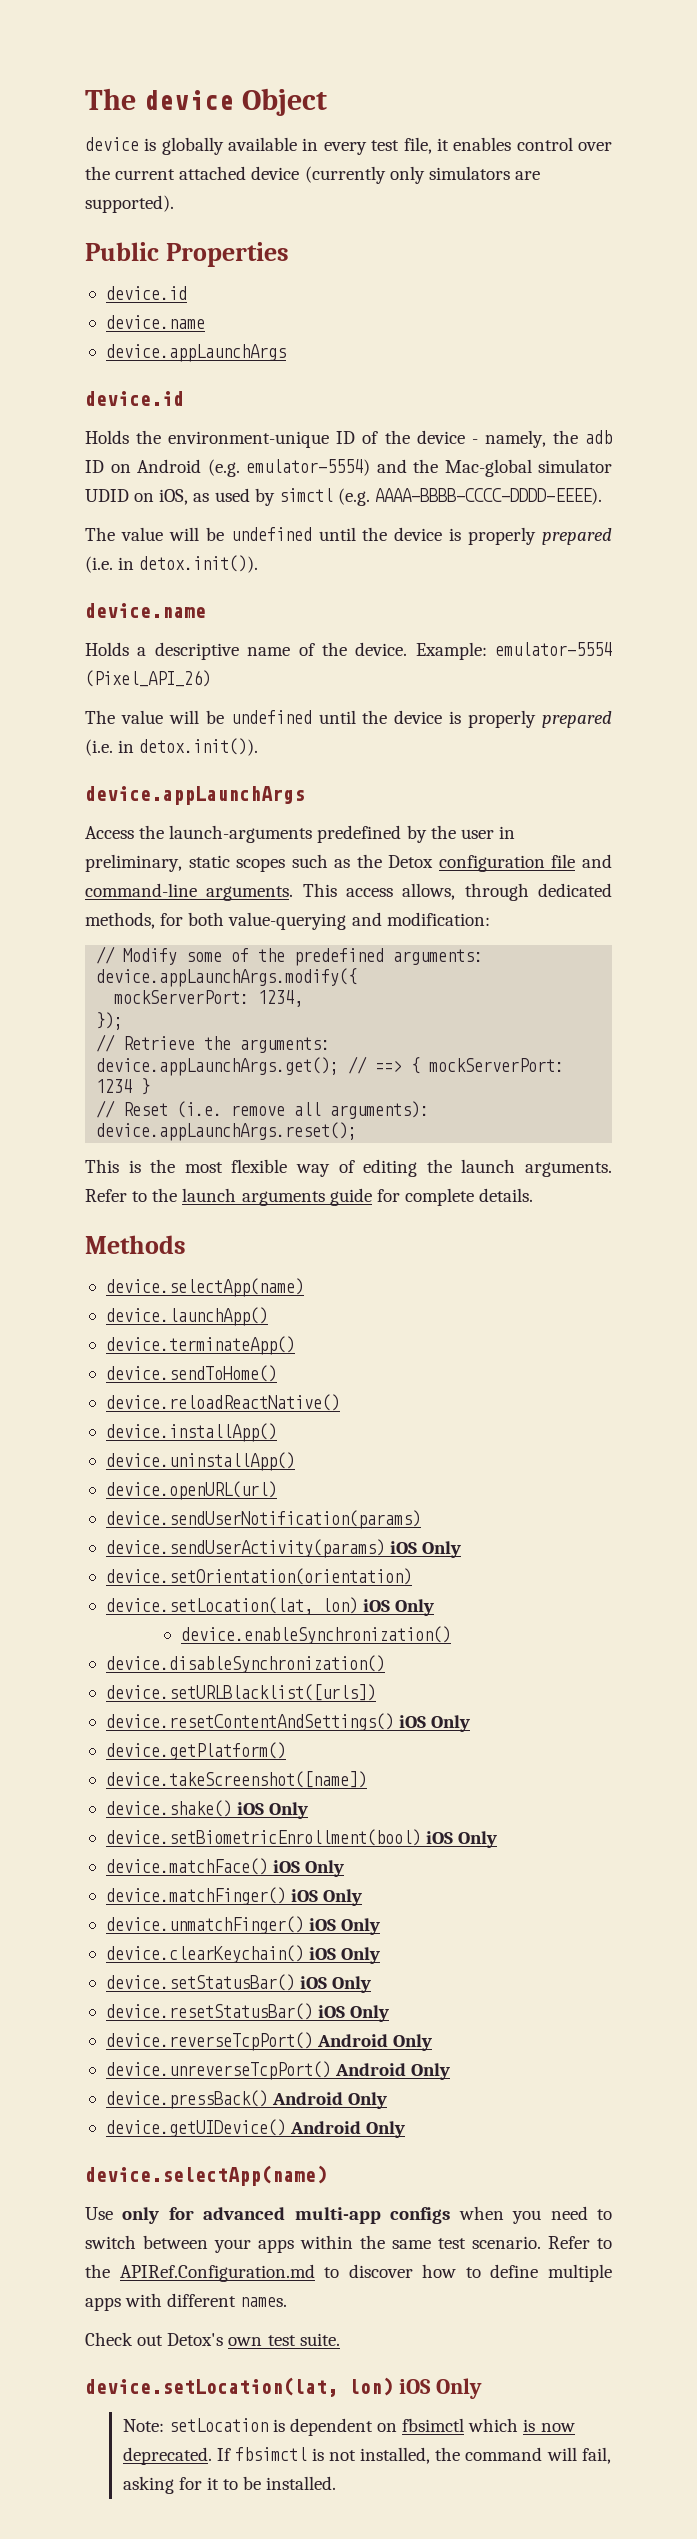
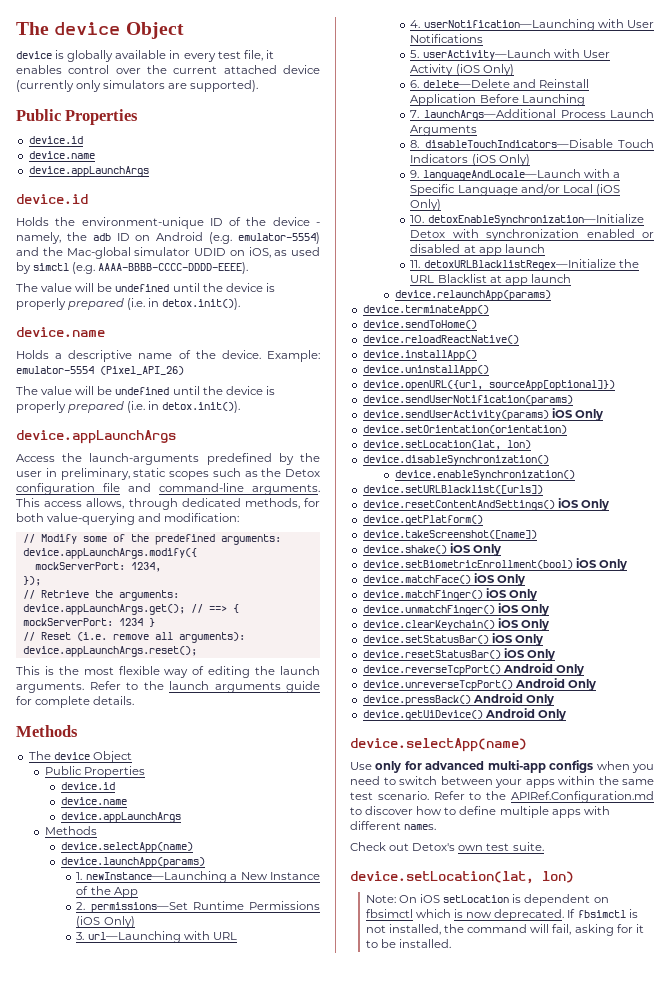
  Refer to the launch arguments guide for complete details.
  Methods
+ The device Object
+ Public Properties
+ device.id
+ device.name
+ device.appLaunchArgs
+ Methods
  device.selectApp(name)
- device.launchApp()
+ device.launchApp(params)
+ 1. newInstance—Launching a New Instance of the App
+ 2. permissions—Set Runtime Permissions (iOS Only)
+ 3. url—Launching with URL
+ 4. userNotification—Launching with User Notifications
+ 5. userActivity—Launch with User Activity (iOS Only)
+ 6. delete—Delete and Reinstall Application Before Launching
+ 7. launchArgs—Additional Process Launch Arguments
+ 8. disableTouchIndicators—Disable Touch Indicators (iOS Only)
+ 9. languageAndLocale—Launch with a Specific Language and/or Local (iOS Only)
+ 10. detoxEnableSynchronization—Initialize Detox with synchronization enabled or disabled at app launch
+ 11. detoxURLBlacklistRegex—Initialize the URL Blacklist at app launch
+ device.relaunchApp(params)
- device.openURL(url)
+ device.openURL({url, sourceApp[optional]})
  device.setOrientation(orientation)
- device.setLocation(lat, lon) iOS Only
+ device.setLocation(lat, lon)
+ device.disableSynchronization()
- device.disableSynchronization()
- device.getUIDevice() Android Only
+ device.getUiDevice() Android Only
  Check out Detox's own test suite.
- device.setLocation(lat, lon) iOS Only
+ device.setLocation(lat, lon)
- Note: setLocation is dependent on fbsimctl which is now deprecated.
+ Note: On iOS setLocation is dependent on fbsimctl which is now deprecated.

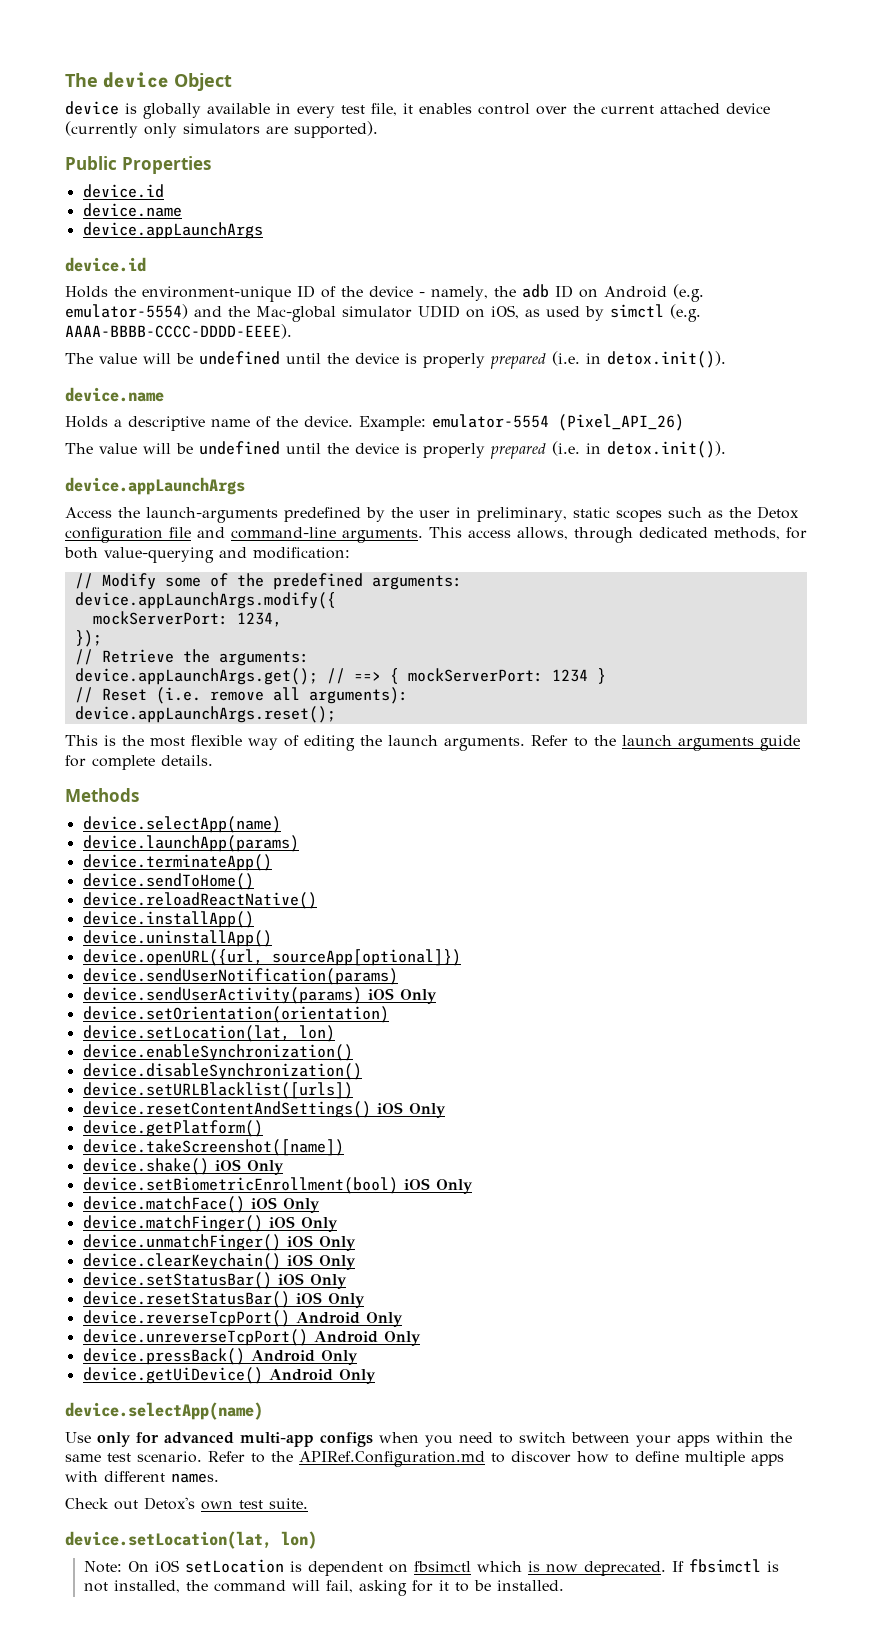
  Refer to the launch arguments guide for complete details.
- Methods
- The device Object
- Public Properties
- device.id
- device.name
- device.appLaunchArgs
  Methods
  device.selectApp(name)
  device.launchApp(params)
- 1. newInstance—Launching a New Instance of the App
- 2. permissions—Set Runtime Permissions (iOS Only)
- 3. url—Launching with URL
- 4. userNotification—Launching with User Notifications
- 5. userActivity—Launch with User Activity (iOS Only)
- 6. delete—Delete and Reinstall Application Before Launching
- 7. launchArgs—Additional Process Launch Arguments
- 8. disableTouchIndicators—Disable Touch Indicators (iOS Only)
- 9. languageAndLocale—Launch with a Specific Language and/or Local (iOS Only)
- 10. detoxEnableSynchronization—Initialize Detox with synchronization enabled or disabled at app launch
- 11. detoxURLBlacklistRegex—Initialize the URL Blacklist at app launch
- device.relaunchApp(params)
+ device.enableSynchronization()
- device.enableSynchronization()

